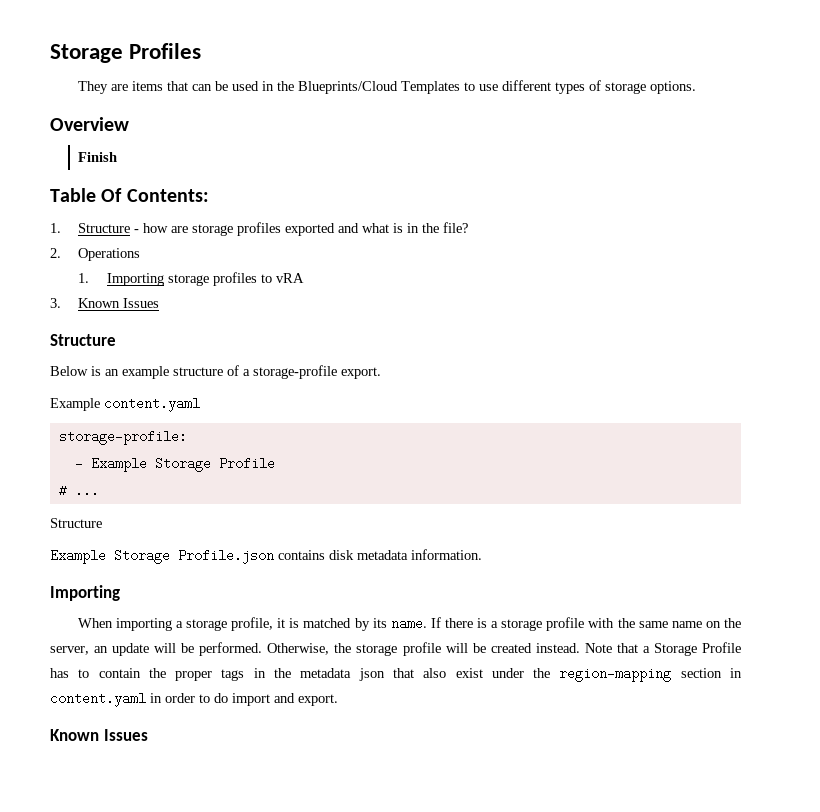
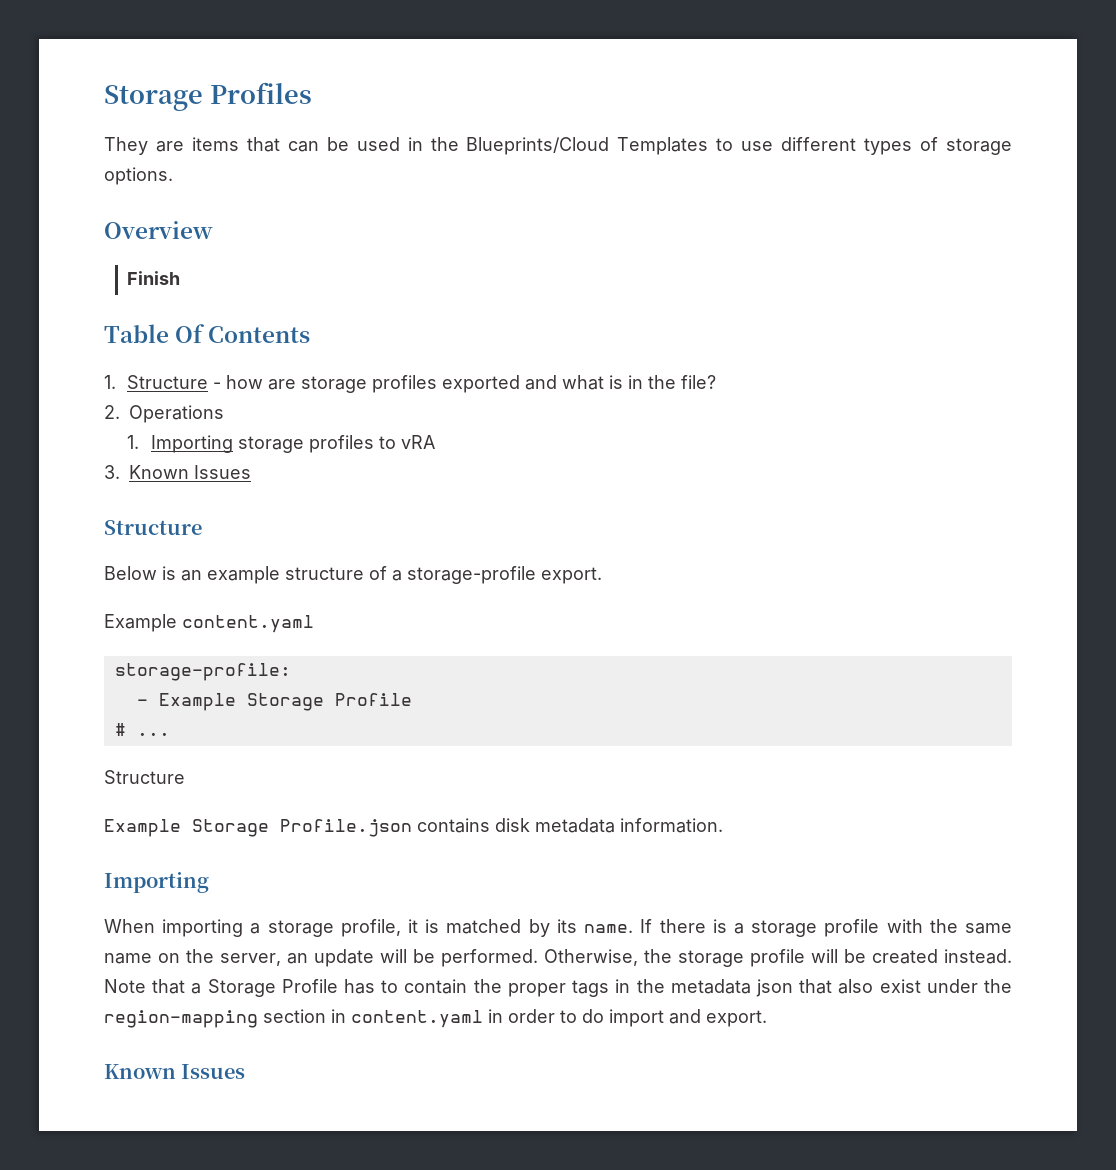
- Table Of Contents:
+ Table Of Contents

